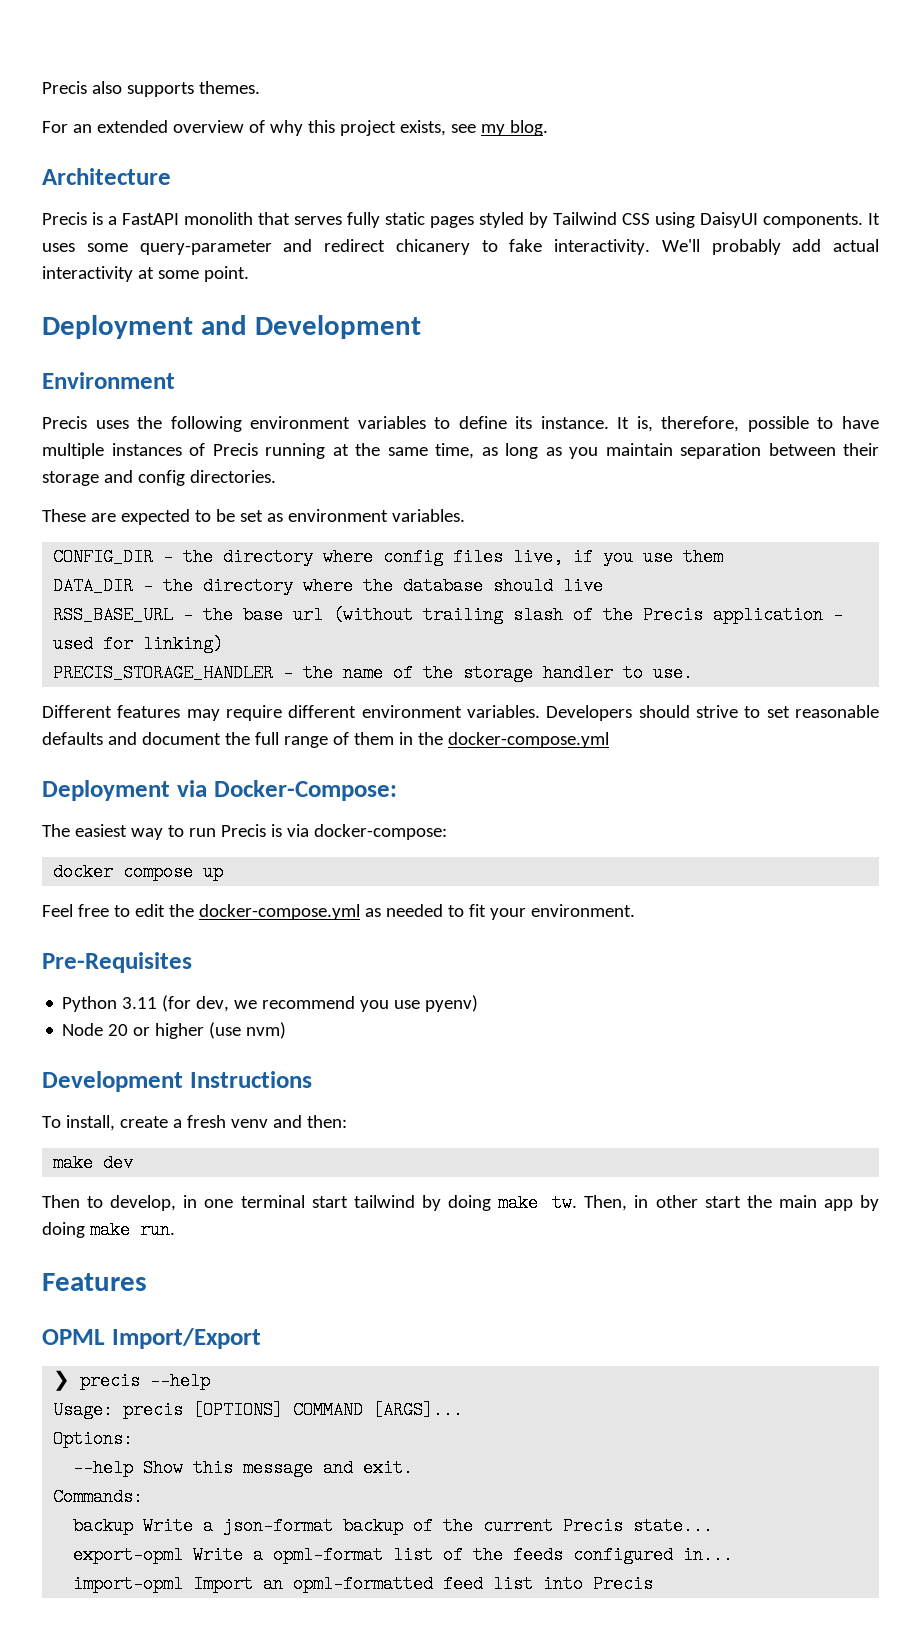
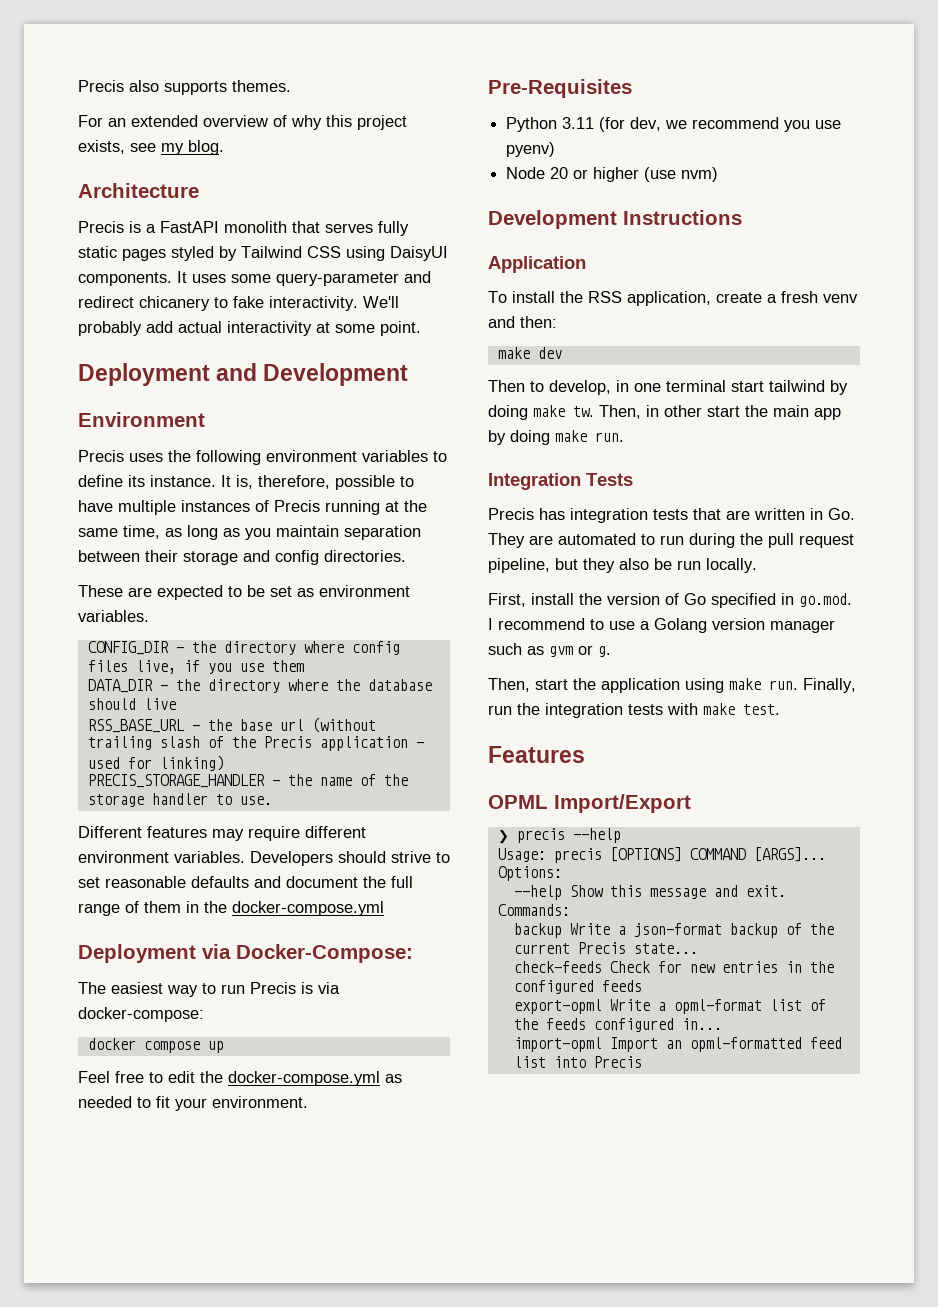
+ Application
- To install, create a fresh venv and then:
+ To install the RSS application, create a fresh venv and then:
+ Integration Tests
+ Precis has integration tests that are written in Go. They are automated to run during the pull request pipeline, but they also be run locally.
+ First, install the version of Go specified in go.mod. I recommend to use a Golang version manager such as gvm or g.
+ Then, start the application using make run. Finally, run the integration tests with make test.
+ check-feeds Check for new entries in the configured feeds

